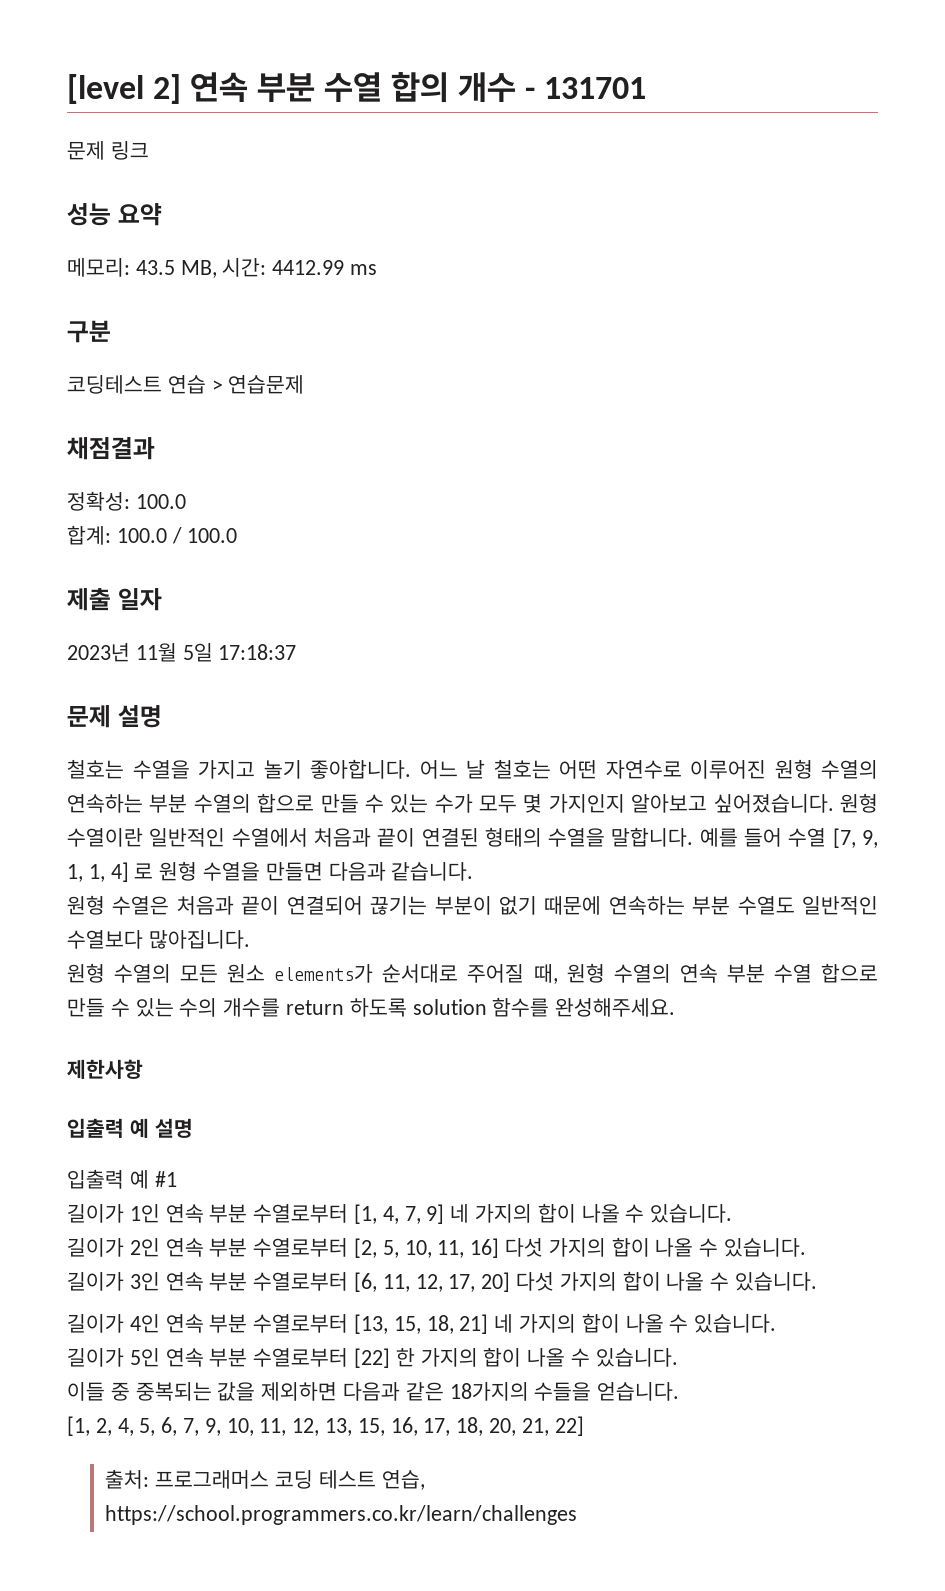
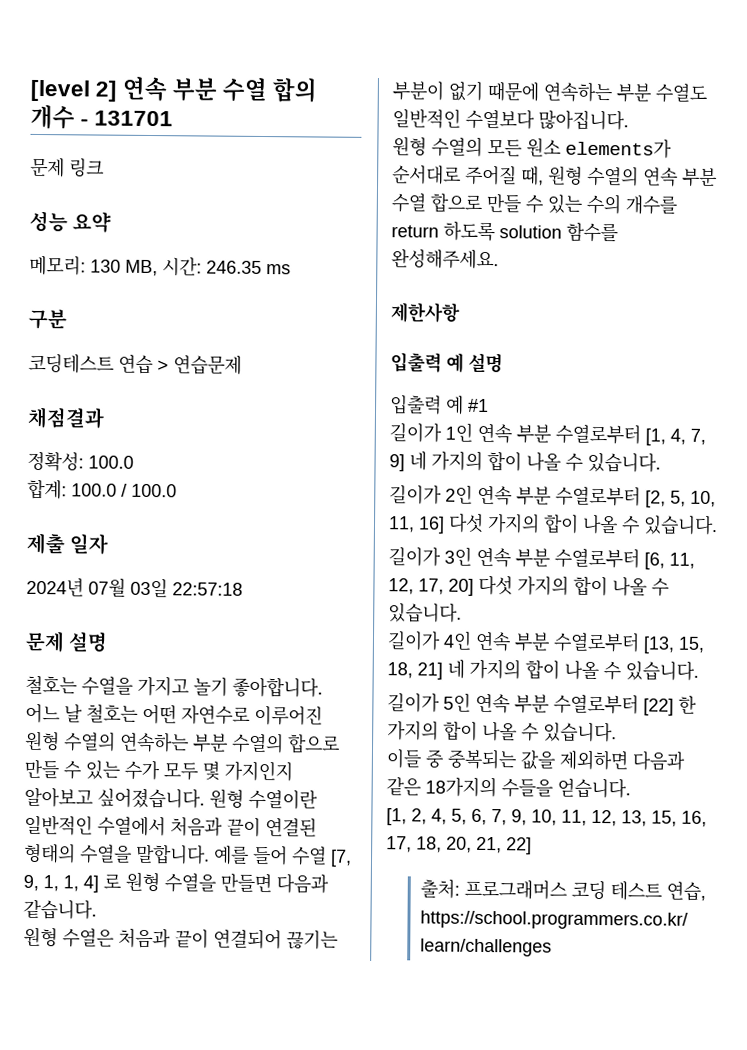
- 메모리: 43.5 MB, 시간: 4412.99 ms
+ 메모리: 130 MB, 시간: 246.35 ms
- 2023년 11월 5일 17:18:37
+ 2024년 07월 03일 22:57:18

